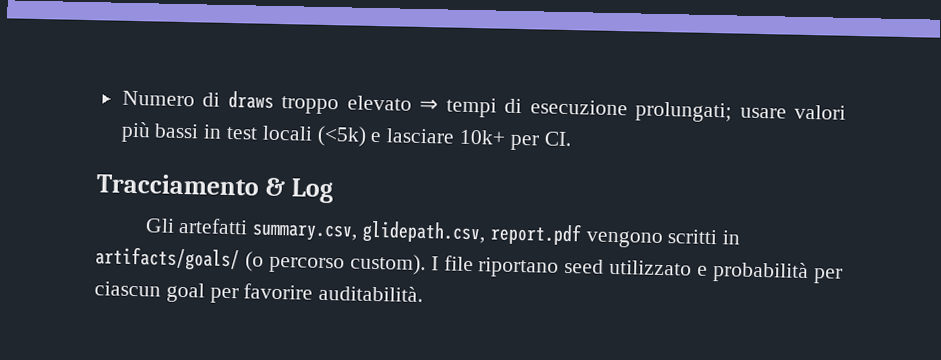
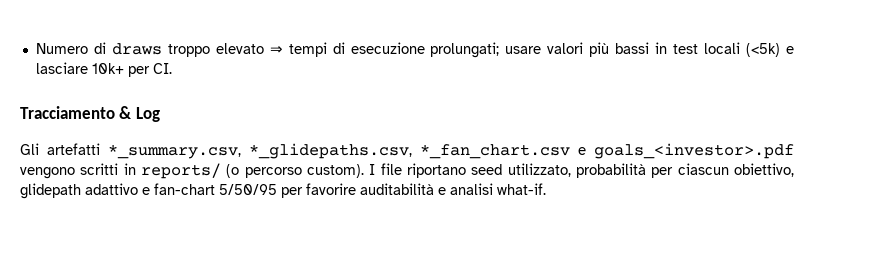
- Gli artefatti summary.csv, glidepath.csv, report.pdf vengono scritti in artifacts/goals/ (o percorso custom).
+ Gli artefatti *_summary.csv, *_glidepaths.csv, *_fan_chart.csv e goals_<investor>.pdf vengono scritti in reports/ (o percorso custom).
- I file riportano seed utilizzato e probabilità per ciascun goal per favorire auditabilità.
+ I file riportano seed utilizzato, probabilità per ciascun obiettivo, glidepath adattivo e fan-chart 5/50/95 per favorire auditabilità e analisi what-if.

